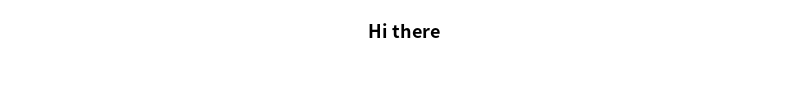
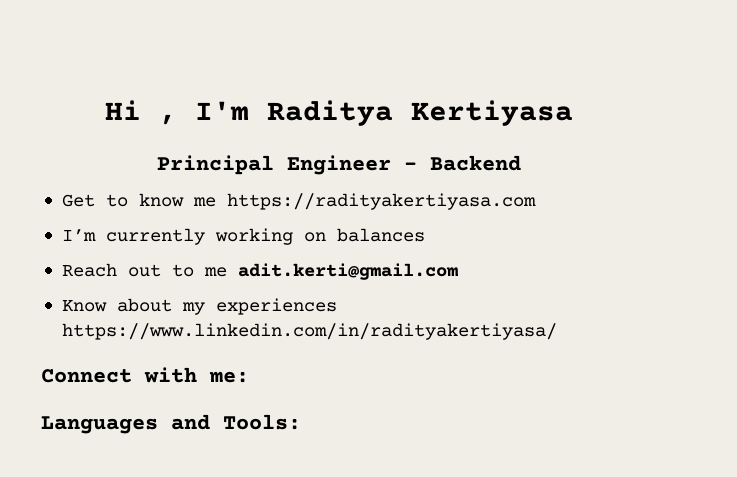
- Hi there
+ Hi , I'm Raditya Kertiyasa
+ Principal Engineer - Backend
+ Get to know me https://radityakertiyasa.com
+ I’m currently working on balances
+ Reach out to me adit.kerti@gmail.com
+ Know about my experiences https://www.linkedin.com/in/radityakertiyasa/
+ Connect with me:
+ Languages and Tools:

